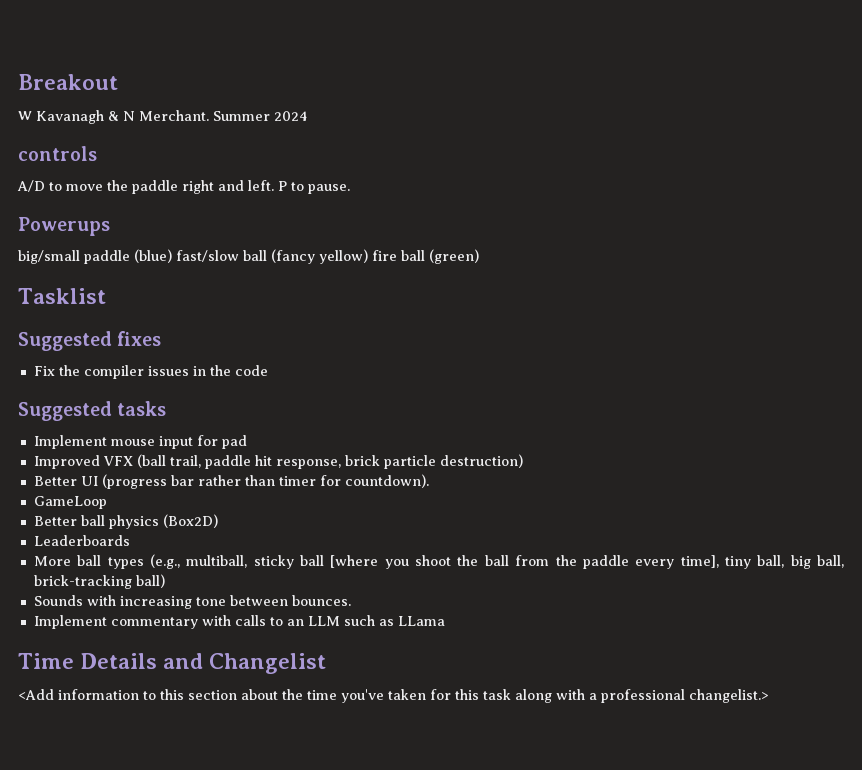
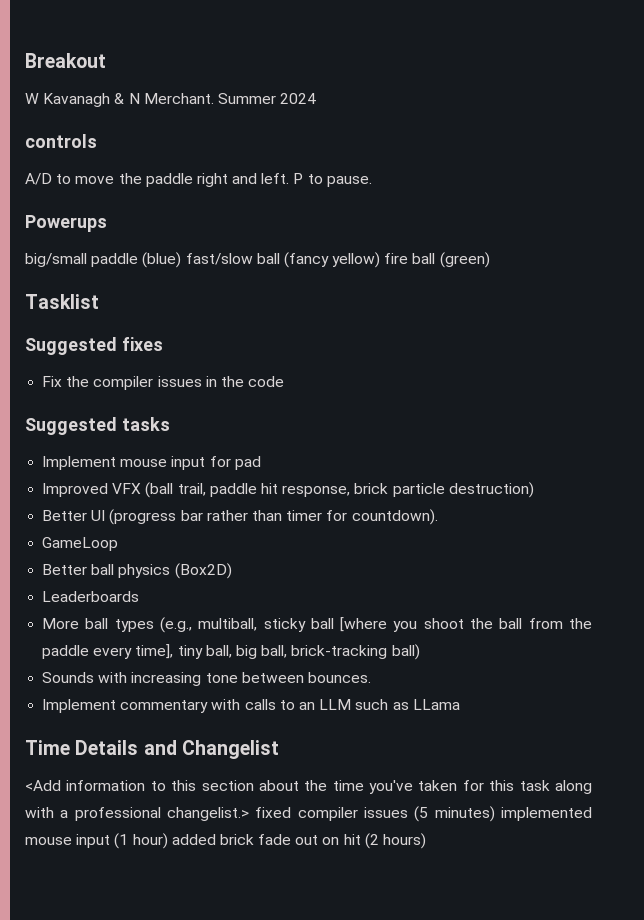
- <Add information to this section about the time you've taken for this task along with a professional changelist.>
+ <Add information to this section about the time you've taken for this task along with a professional changelist.> fixed compiler issues (5 minutes) implemented mouse input (1 hour) added brick fade out on hit (2 hours)

